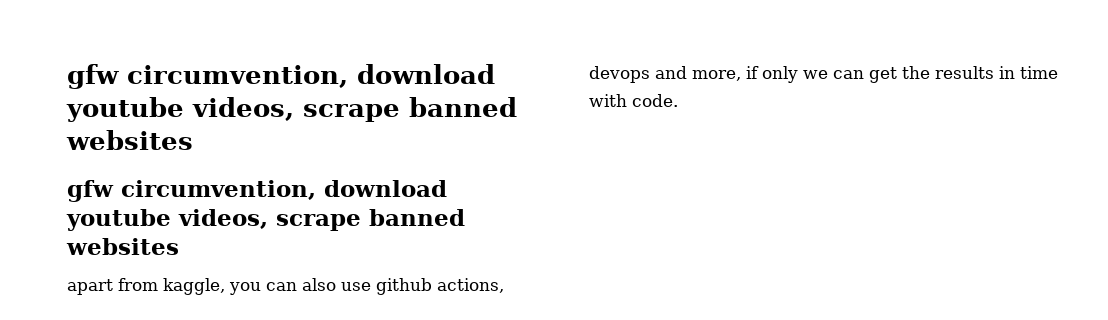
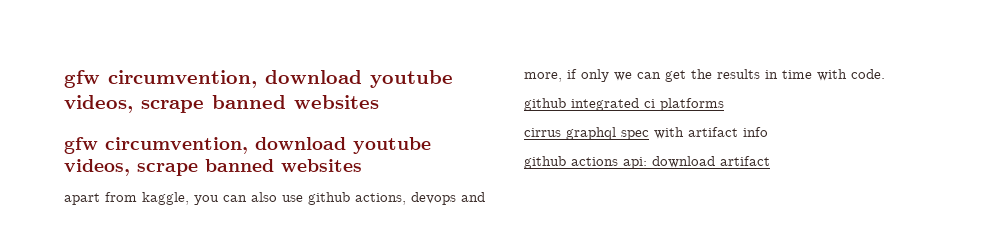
+ github integrated ci platforms
+ cirrus graphql spec with artifact info
+ github actions api: download artifact

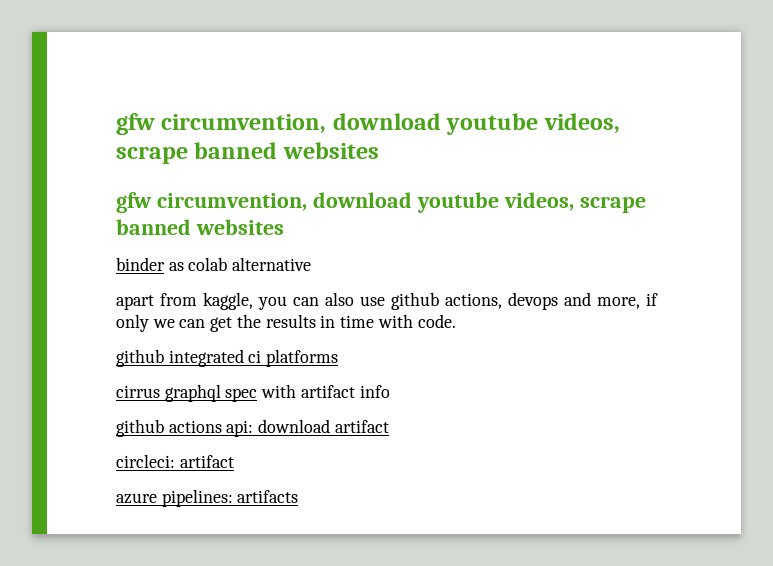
+ binder as colab alternative
+ circleci: artifact
+ azure pipelines: artifacts

